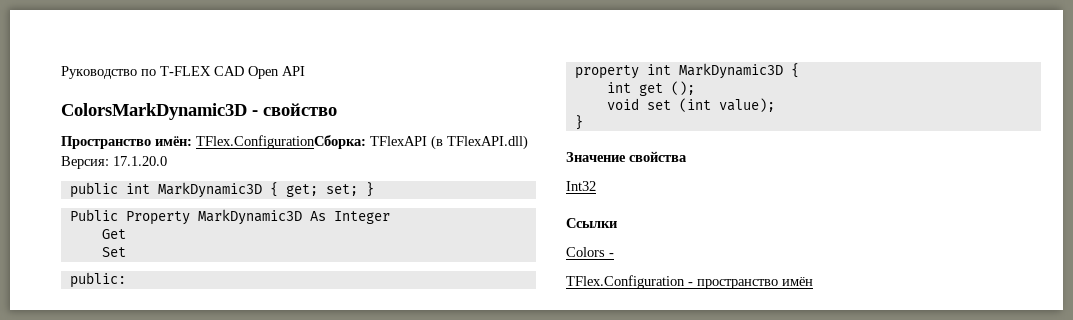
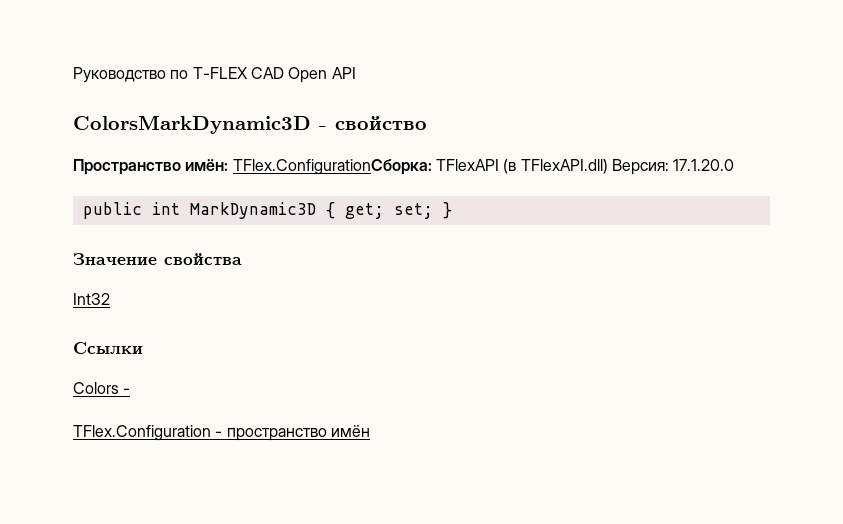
- Public Property MarkDynamic3D As Integer
- Get
- Set
- public:
- property int MarkDynamic3D {
- int get ();
- void set (int value);
- }

